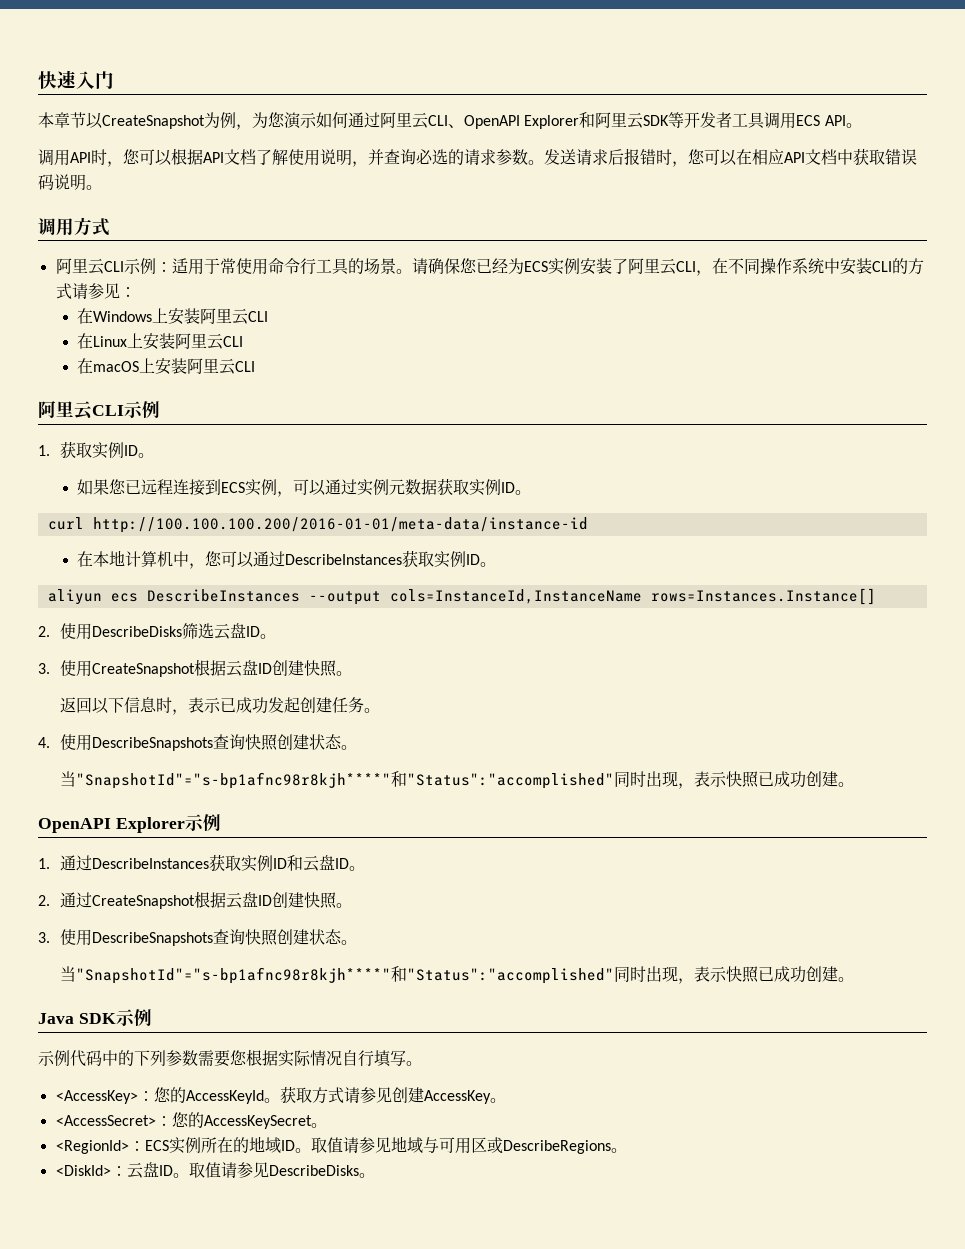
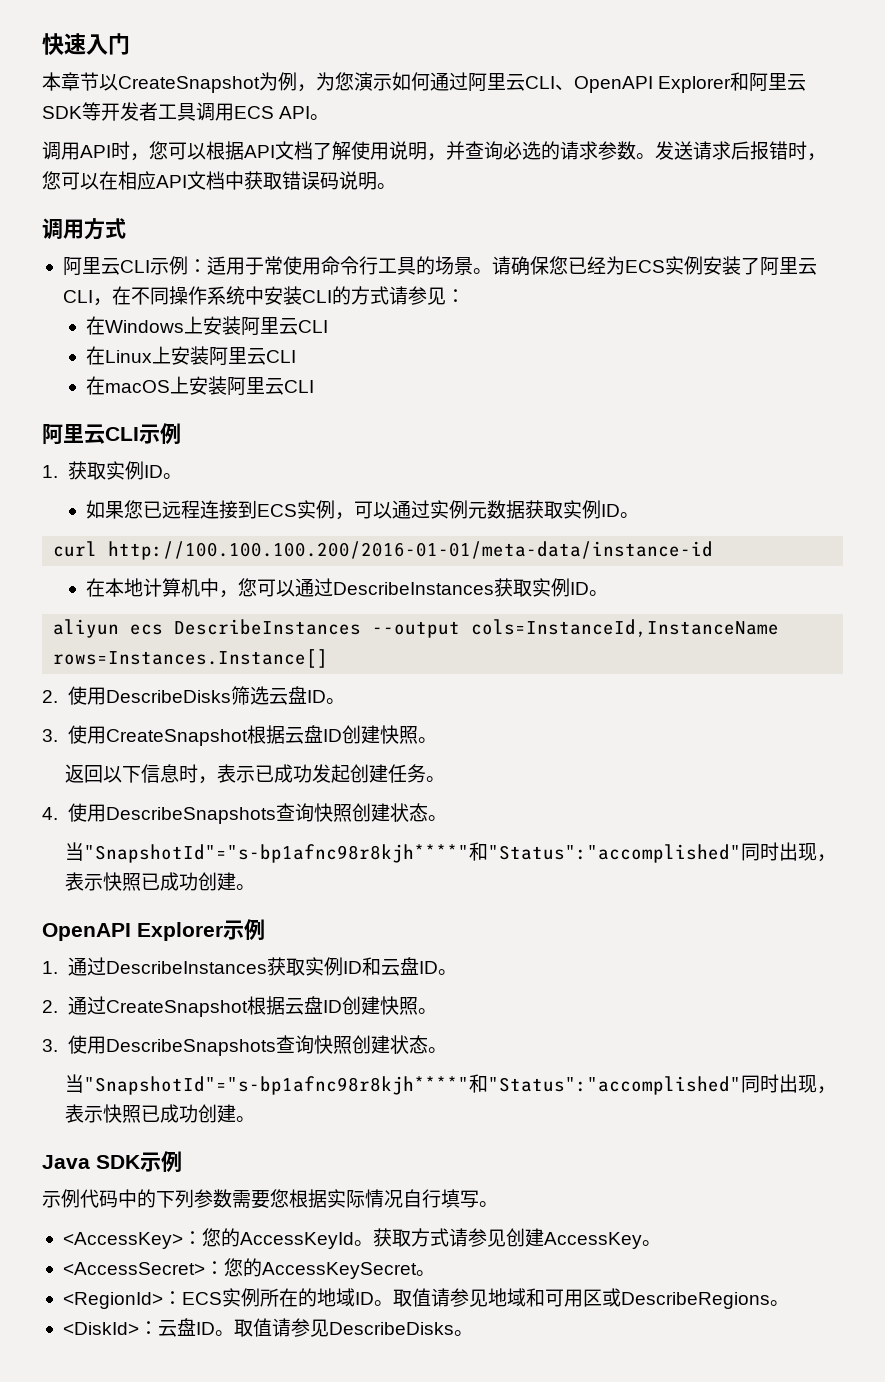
- 取值请参见地域与可用区或DescribeRegions。
+ 取值请参见地域和可用区或DescribeRegions。

